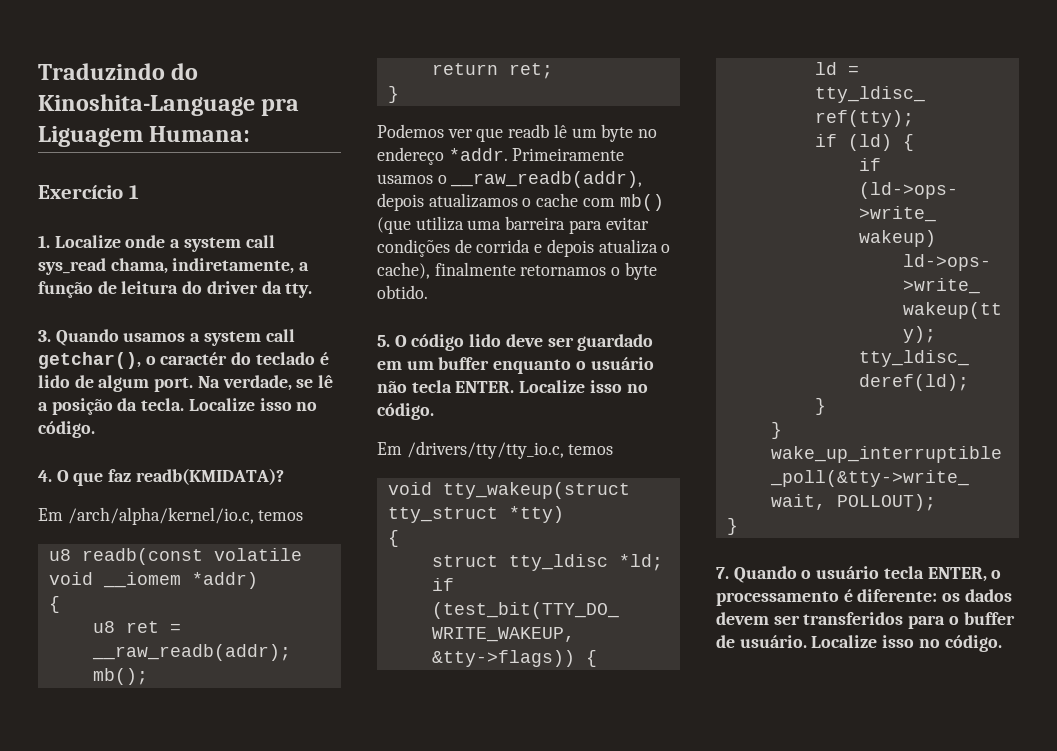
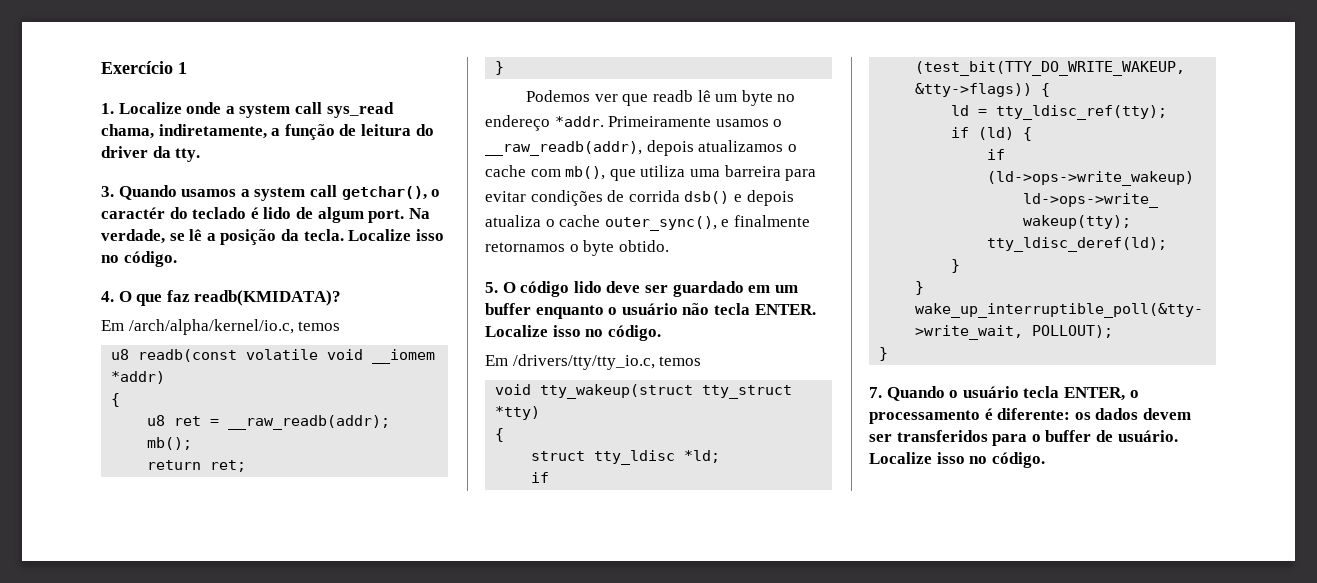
- Traduzindo do Kinoshita-Language pra Liguagem Humana:
- Primeiramente usamos o __raw_readb(addr), depois atualizamos o cache com mb() (que utiliza uma barreira para evitar condições de corrida e depois atualiza o cache), finalmente retornamos o byte obtido.
+ Primeiramente usamos o __raw_readb(addr), depois atualizamos o cache com mb(), que utiliza uma barreira para evitar condições de corrida dsb() e depois atualiza o cache outer_sync(), e finalmente retornamos o byte obtido.

